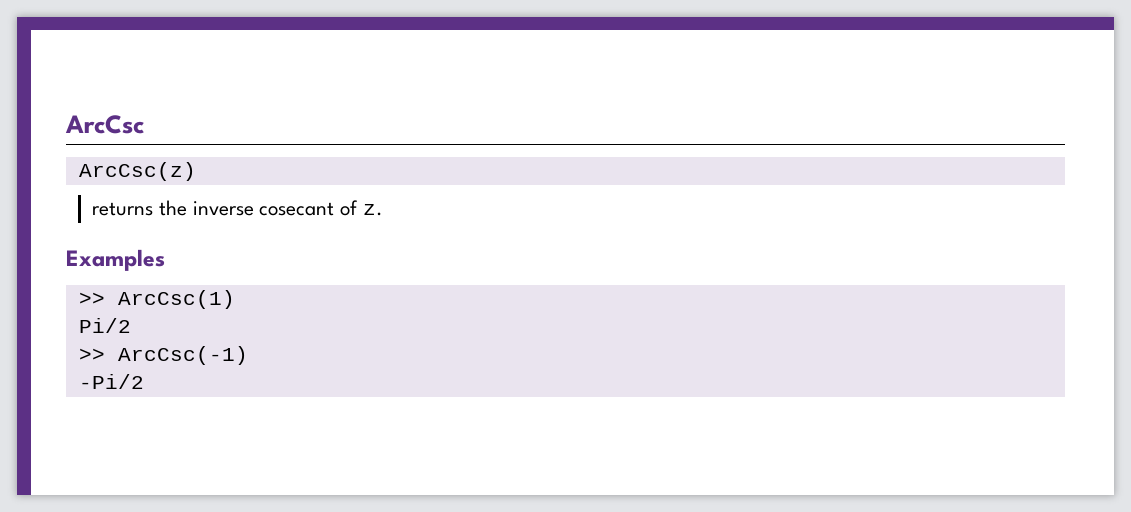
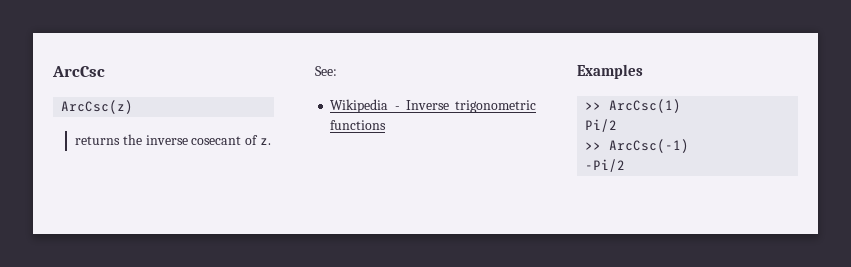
+ See:
+ Wikipedia - Inverse trigonometric functions

